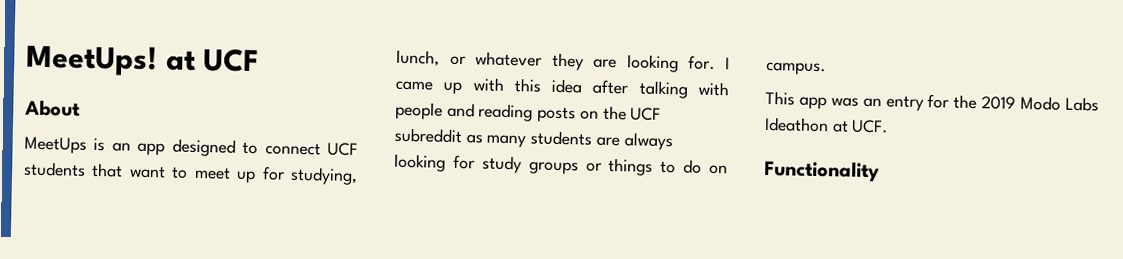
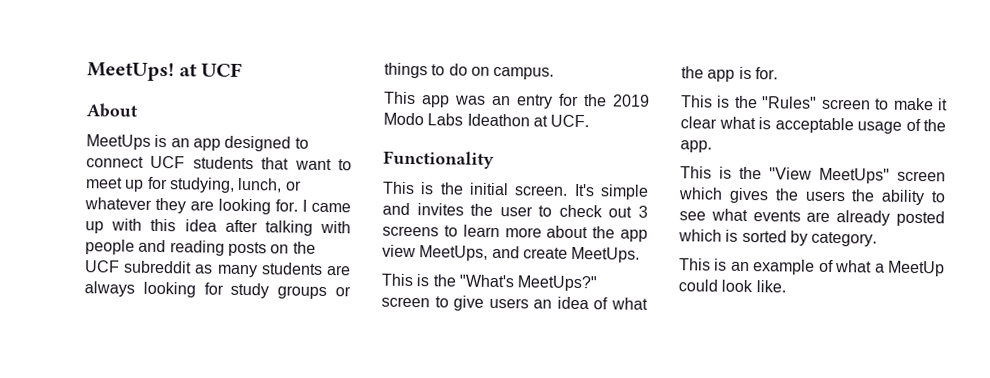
+ This is the initial screen. It's simple and invites the user to check out 3 screens to learn more about the app view MeetUps, and create MeetUps.
+ This is the "What's MeetUps?" screen to give users an idea of what the app is for.
+ This is the "Rules" screen to make it clear what is acceptable usage of the app.
+ This is the "View MeetUps" screen which gives the users the ability to see what events are already posted which is sorted by category.
+ This is an example of what a MeetUp could look like.

